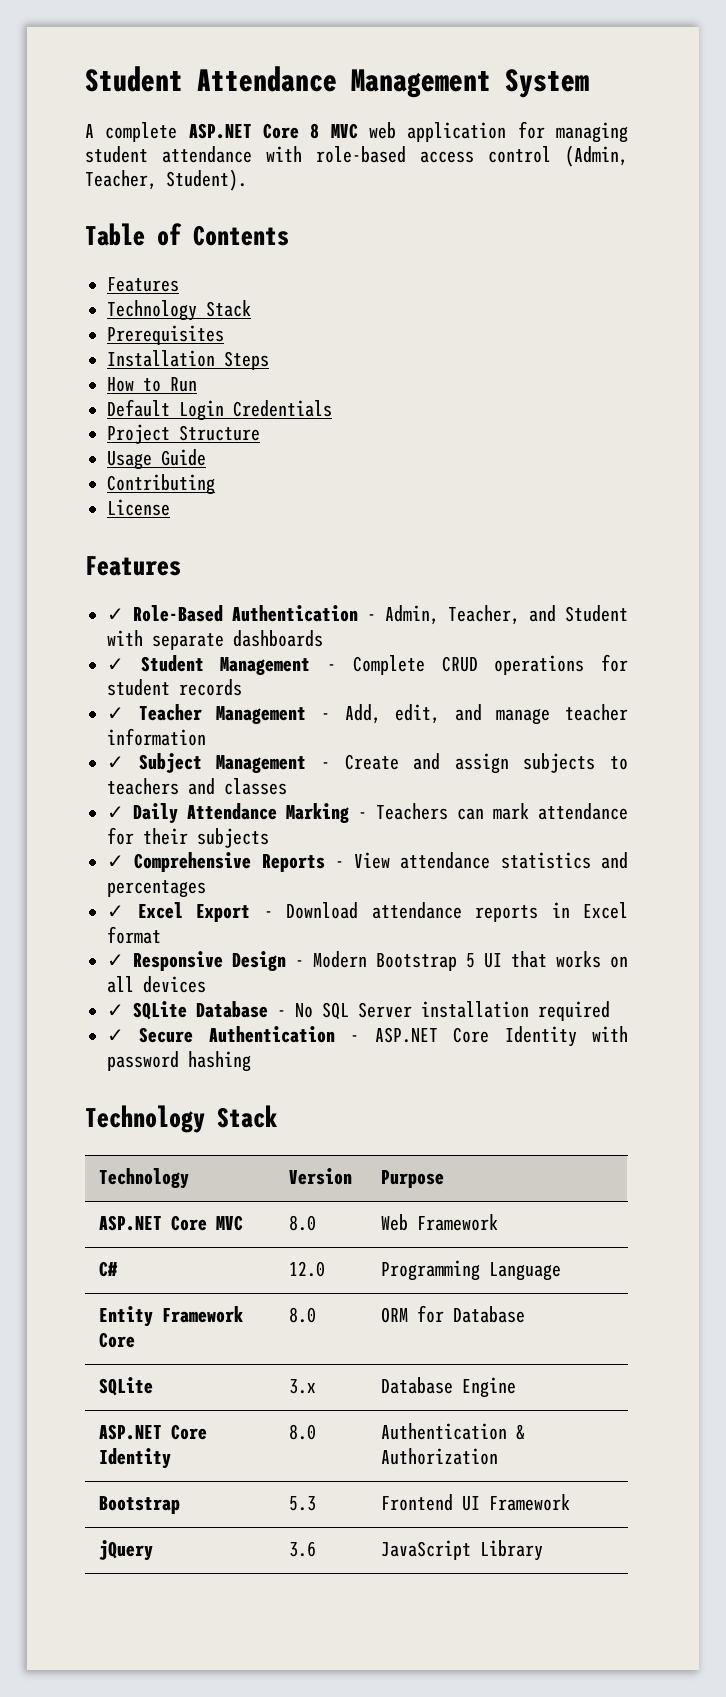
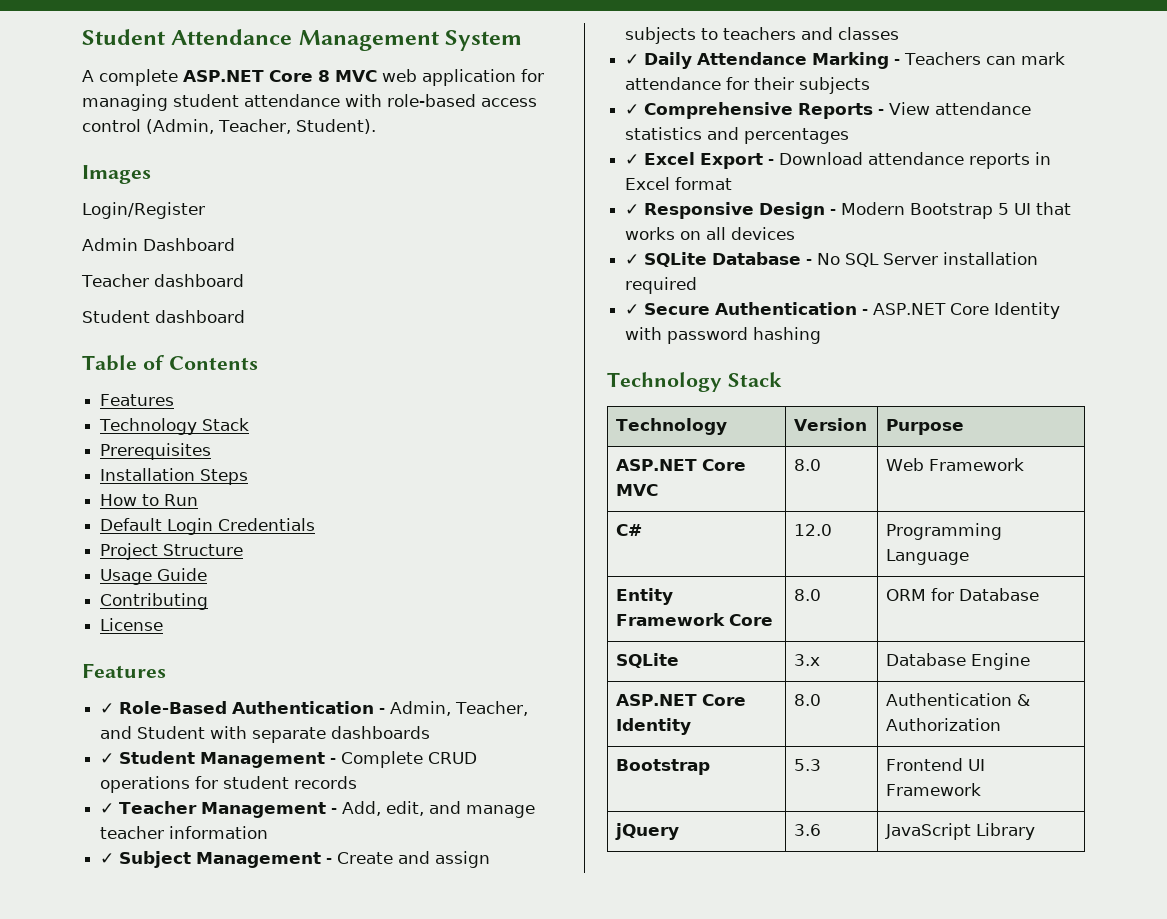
+ Images
+ Login/Register
+ Admin Dashboard
+ Teacher dashboard
+ Student dashboard

